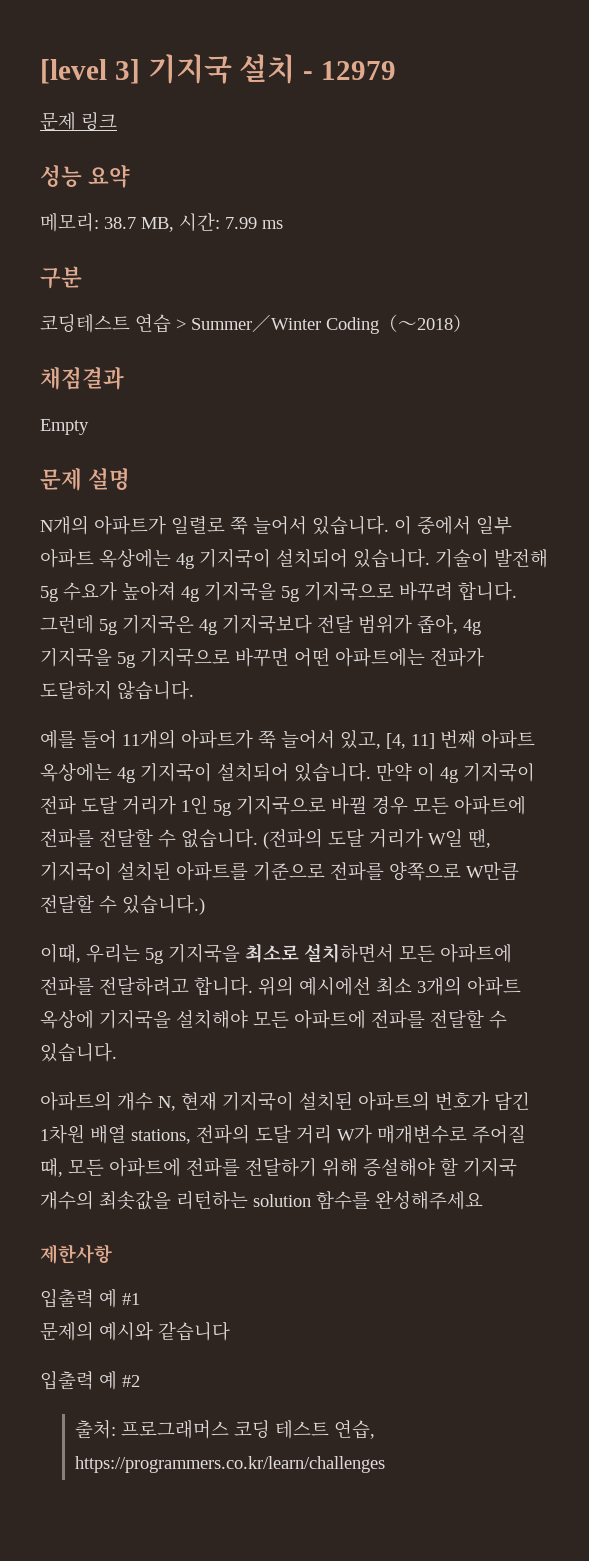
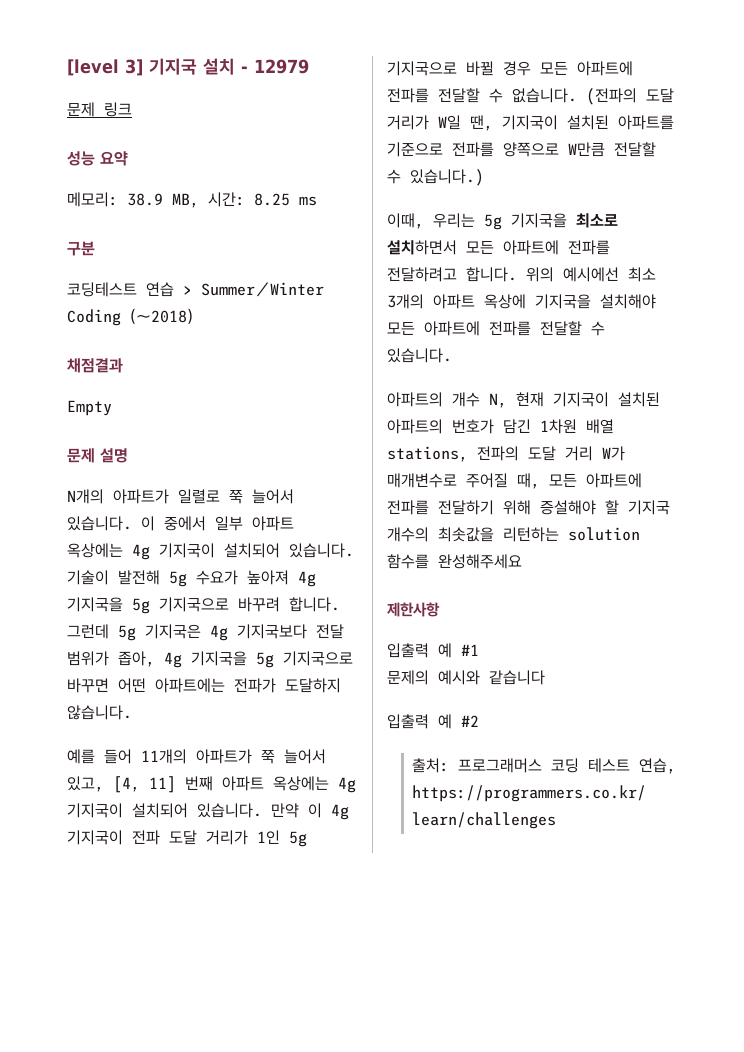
- 메모리: 38.7 MB, 시간: 7.99 ms
+ 메모리: 38.9 MB, 시간: 8.25 ms

